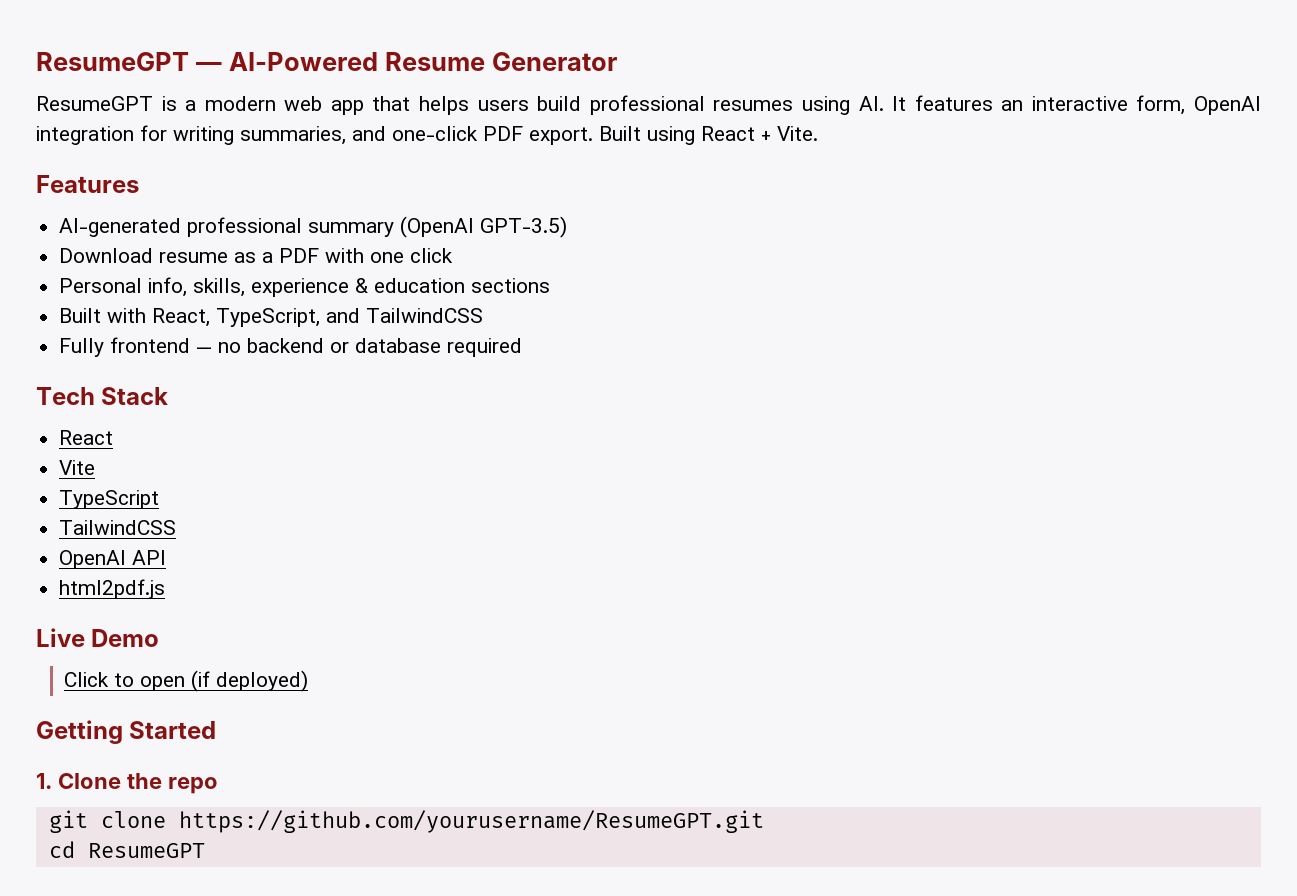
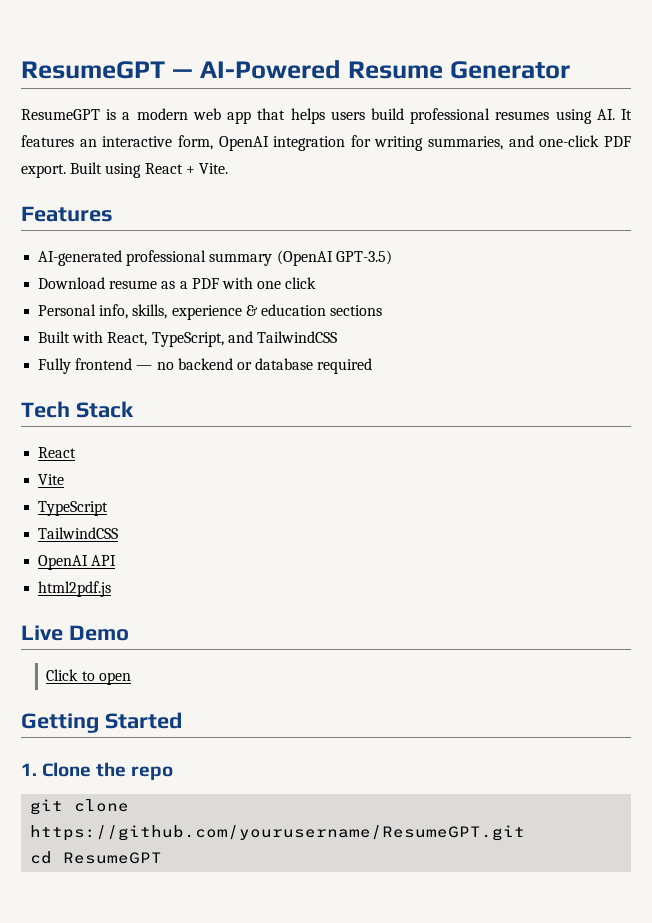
- Click to open (if deployed)
+ Click to open

